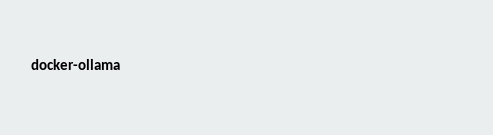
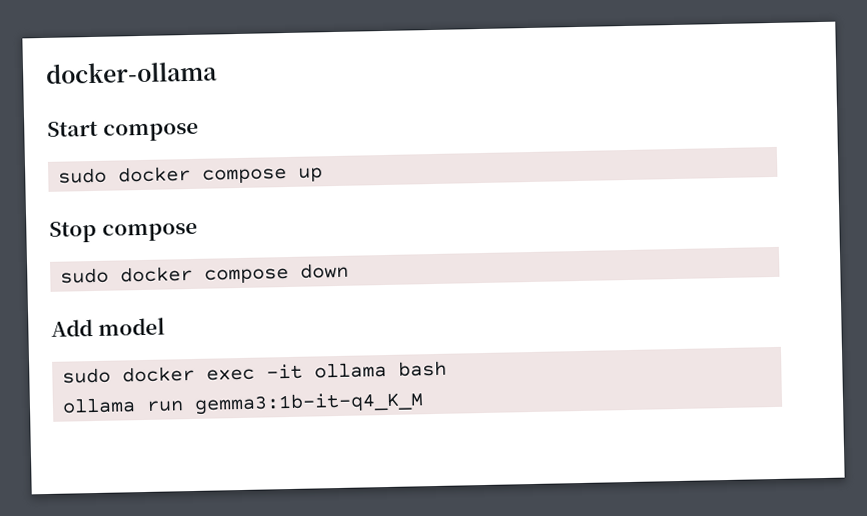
+ Start compose
+ sudo docker compose up
+ Stop compose
+ sudo docker compose down
+ Add model
+ sudo docker exec -it ollama bash
+ ollama run gemma3:1b-it-q4_K_M

